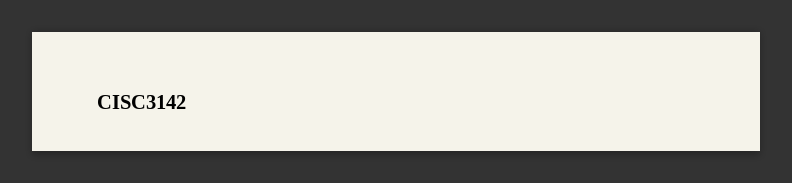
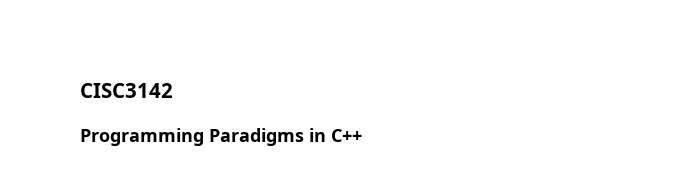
+ Programming Paradigms in C++

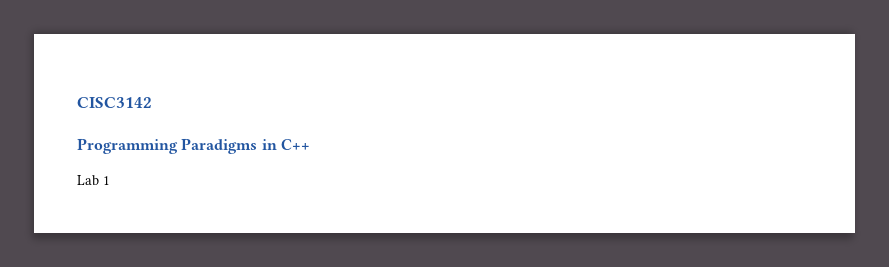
+ Lab 1

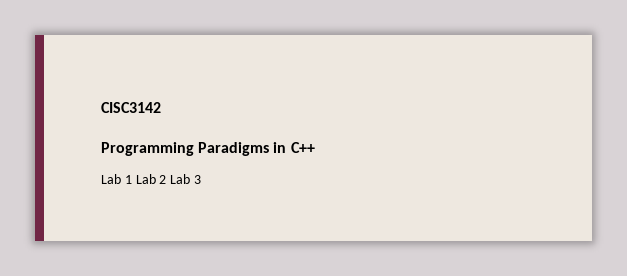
- Lab 1
+ Lab 1 Lab 2 Lab 3

